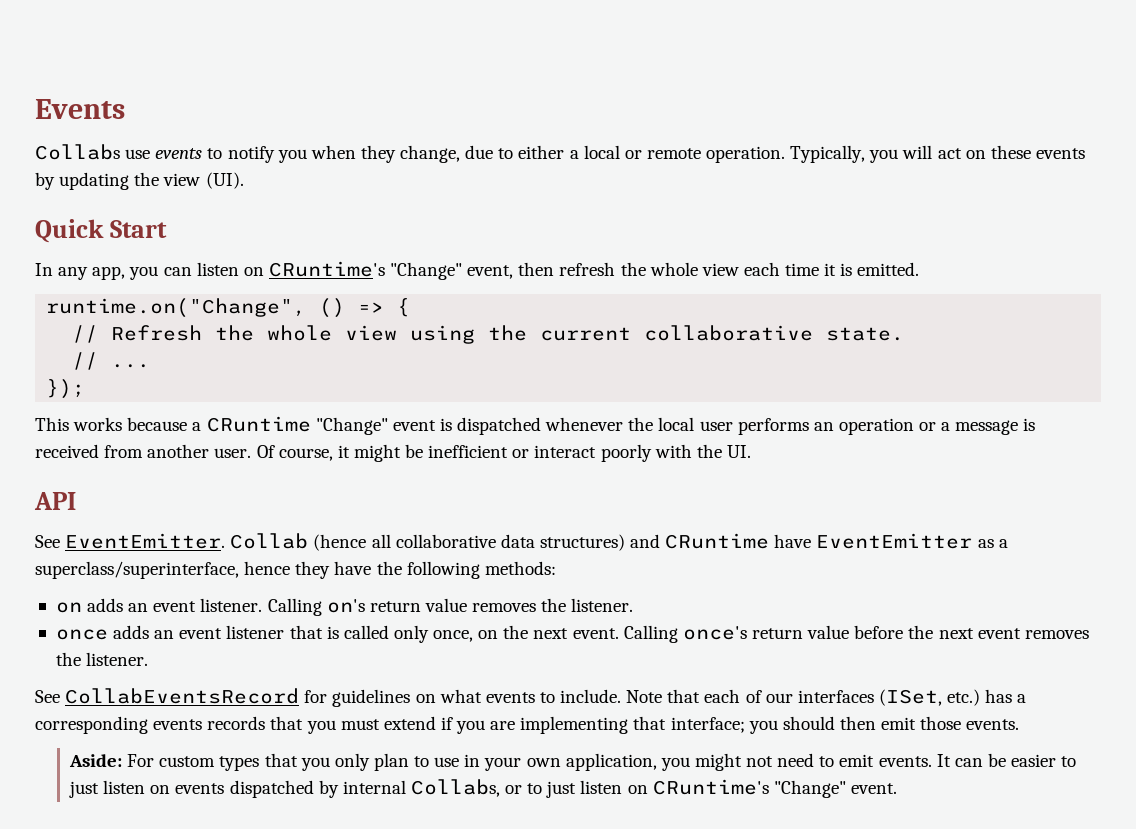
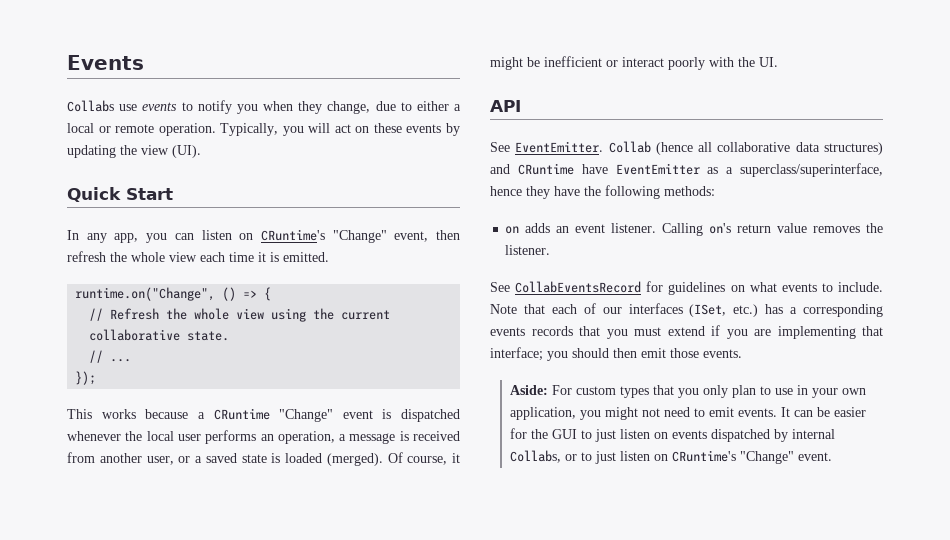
- This works because a CRuntime "Change" event is dispatched whenever the local user performs an operation or a message is received from another user.
+ This works because a CRuntime "Change" event is dispatched whenever the local user performs an operation, a message is received from another user, or a saved state is loaded (merged).
- once adds an event listener that is called only once, on the next event. Calling once's return value before the next event removes the listener.
- It can be easier to just listen on events dispatched by internal Collabs, or to just listen on CRuntime's "Change" event.
+ It can be easier for the GUI to just listen on events dispatched by internal Collabs, or to just listen on CRuntime's "Change" event.

